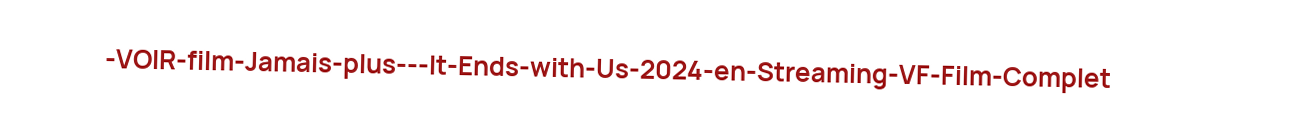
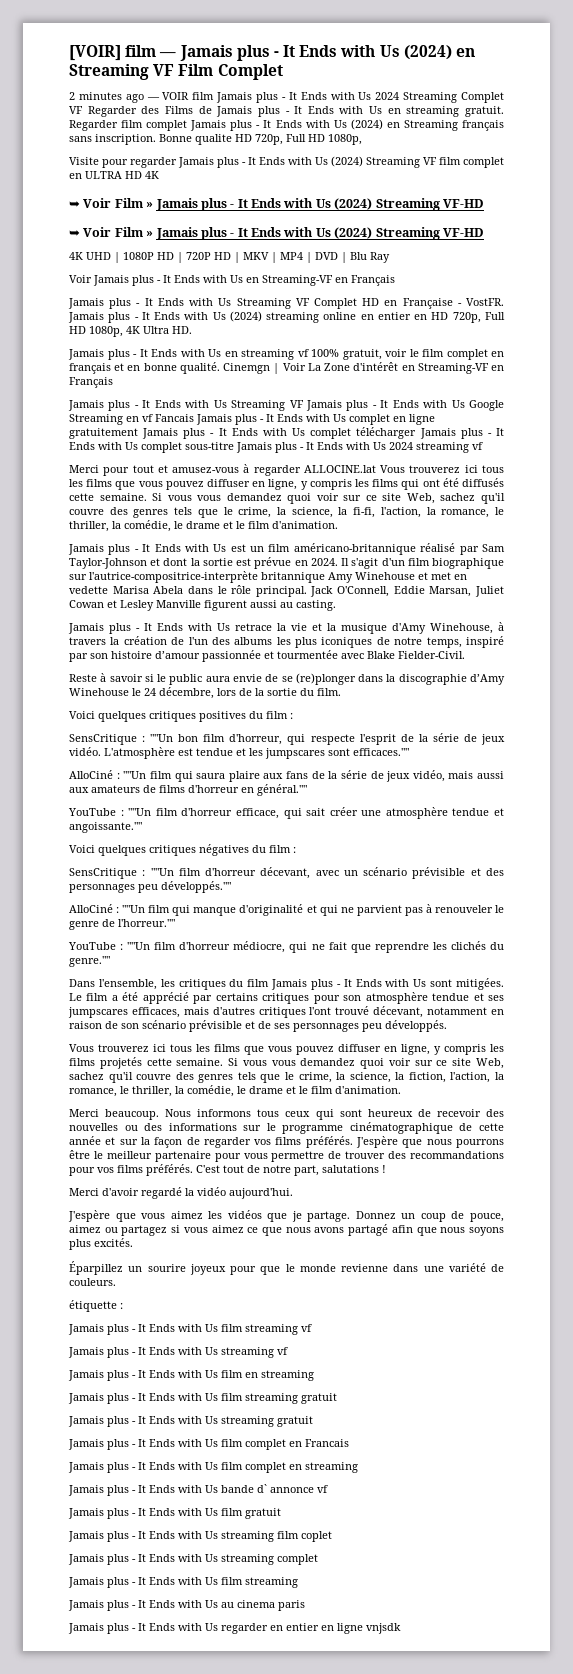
- -VOIR-film-Jamais-plus---It-Ends-with-Us-2024-en-Streaming-VF-Film-Complet
+ [VOIR] film — Jamais plus - It Ends with Us (2024) en Streaming VF Film Complet
+ 2 minutes ago — VOIR film Jamais plus - It Ends with Us 2024 Streaming Complet VF Regarder des Films de Jamais plus - It Ends with Us en streaming gratuit. Regarder film complet Jamais plus - It Ends with Us (2024) en Streaming français sans inscription. Bonne qualite HD 720p, Full HD 1080p,
+ Visite pour regarder Jamais plus - It Ends with Us (2024) Streaming VF film complet en ULTRA HD 4K
+ ➥ Voir Film » Jamais plus - It Ends with Us (2024) Streaming VF-HD
+ ➥ Voir Film » Jamais plus - It Ends with Us (2024) Streaming VF-HD
+ 4K UHD | 1080P HD | 720P HD | MKV | MP4 | DVD | Blu Ray
+ Voir Jamais plus - It Ends with Us en Streaming-VF en Français
+ Jamais plus - It Ends with Us Streaming VF Complet HD en Française - VostFR. Jamais plus - It Ends with Us (2024) streaming online en entier en HD 720p, Full HD 1080p, 4K Ultra HD.
+ Jamais plus - It Ends with Us en streaming vf 100% gratuit, voir le film complet en français et en bonne qualité. Cinemgn | Voir La Zone d'intérêt en Streaming-VF en Français
+ Jamais plus - It Ends with Us Streaming VF Jamais plus - It Ends with Us Google Streaming en vf Fancais Jamais plus - It Ends with Us complet en ligne gratuitement Jamais plus - It Ends with Us complet télécharger Jamais plus - It Ends with Us complet sous-titre Jamais plus - It Ends with Us 2024 streaming vf
+ Merci pour tout et amusez-vous à regarder ALLOCINE.lat Vous trouverez ici tous les films que vous pouvez diffuser en ligne, y compris les films qui ont été diffusés cette semaine. Si vous vous demandez quoi voir sur ce site Web, sachez qu'il couvre des genres tels que le crime, la science, la fi-fi, l'action, la romance, le thriller, la comédie, le drame et le film d'animation.
+ Jamais plus - It Ends with Us est un film américano-britannique réalisé par Sam Taylor-Johnson et dont la sortie est prévue en 2024. Il s'agit d'un film biographique sur l'autrice-compositrice-interprète britannique Amy Winehouse et met en vedette Marisa Abela dans le rôle principal. Jack O'Connell, Eddie Marsan, Juliet Cowan et Lesley Manville figurent aussi au casting.
+ Jamais plus - It Ends with Us retrace la vie et la musique d'Amy Winehouse, à travers la création de l'un des albums les plus iconiques de notre temps, inspiré par son histoire d’amour passionnée et tourmentée avec Blake Fielder-Civil.
+ Reste à savoir si le public aura envie de se (re)plonger dans la discographie d’Amy Winehouse le 24 décembre, lors de la sortie du film.
+ Voici quelques critiques positives du film :
+ SensCritique : ""Un bon film d'horreur, qui respecte l'esprit de la série de jeux vidéo. L'atmosphère est tendue et les jumpscares sont efficaces.""
+ AlloCiné : ""Un film qui saura plaire aux fans de la série de jeux vidéo, mais aussi aux amateurs de films d'horreur en général.""
+ YouTube : ""Un film d'horreur efficace, qui sait créer une atmosphère tendue et angoissante.""
+ Voici quelques critiques négatives du film :
+ SensCritique : ""Un film d'horreur décevant, avec un scénario prévisible et des personnages peu développés.""
+ AlloCiné : ""Un film qui manque d'originalité et qui ne parvient pas à renouveler le genre de l'horreur.""
+ YouTube : ""Un film d'horreur médiocre, qui ne fait que reprendre les clichés du genre.""
+ Dans l'ensemble, les critiques du film Jamais plus - It Ends with Us sont mitigées. Le film a été apprécié par certains critiques pour son atmosphère tendue et ses jumpscares efficaces, mais d'autres critiques l'ont trouvé décevant, notamment en raison de son scénario prévisible et de ses personnages peu développés.
+ Vous trouverez ici tous les films que vous pouvez diffuser en ligne, y compris les films projetés cette semaine. Si vous vous demandez quoi voir sur ce site Web, sachez qu'il couvre des genres tels que le crime, la science, la fiction, l'action, la romance, le thriller, la comédie, le drame et le film d'animation.
+ Merci beaucoup. Nous informons tous ceux qui sont heureux de recevoir des nouvelles ou des informations sur le programme cinématographique de cette année et sur la façon de regarder vos films préférés. J'espère que nous pourrons être le meilleur partenaire pour vous permettre de trouver des recommandations pour vos films préférés. C'est tout de notre part, salutations !
+ Merci d'avoir regardé la vidéo aujourd'hui.
+ J'espère que vous aimez les vidéos que je partage. Donnez un coup de pouce, aimez ou partagez si vous aimez ce que nous avons partagé afin que nous soyons plus excités.
+ Éparpillez un sourire joyeux pour que le monde revienne dans une variété de couleurs.
+ étiquette :
+ Jamais plus - It Ends with Us film streaming vf
+ Jamais plus - It Ends with Us streaming vf
+ Jamais plus - It Ends with Us film en streaming
+ Jamais plus - It Ends with Us film streaming gratuit
+ Jamais plus - It Ends with Us streaming gratuit
+ Jamais plus - It Ends with Us film complet en Francais
+ Jamais plus - It Ends with Us film complet en streaming
+ Jamais plus - It Ends with Us bande d` annonce vf
+ Jamais plus - It Ends with Us film gratuit
+ Jamais plus - It Ends with Us streaming film coplet
+ Jamais plus - It Ends with Us streaming complet
+ Jamais plus - It Ends with Us film streaming
+ Jamais plus - It Ends with Us au cinema paris
+ Jamais plus - It Ends with Us regarder en entier en ligne vnjsdk

